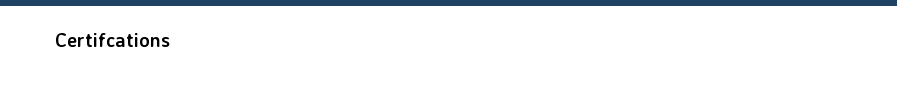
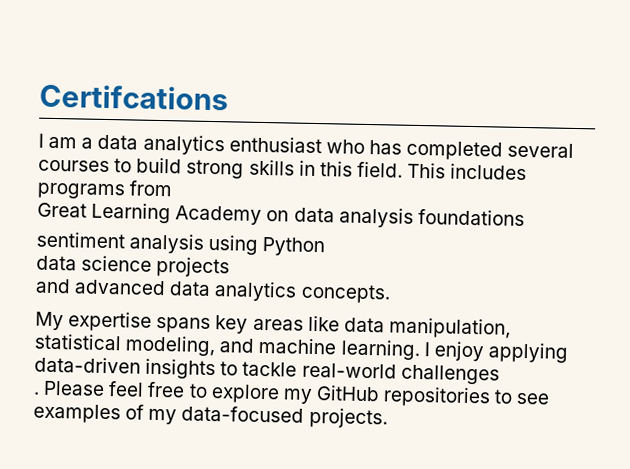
+ I am a data analytics enthusiast who has completed several courses to build strong skills in this field. This includes programs from
+ Great Learning Academy on data analysis foundations
+ sentiment analysis using Python
+ data science projects
+ and advanced data analytics concepts.
+ My expertise spans key areas like data manipulation, statistical modeling, and machine learning. I enjoy applying data-driven insights to tackle real-world challenges
+ . Please feel free to explore my GitHub repositories to see examples of my data-focused projects.

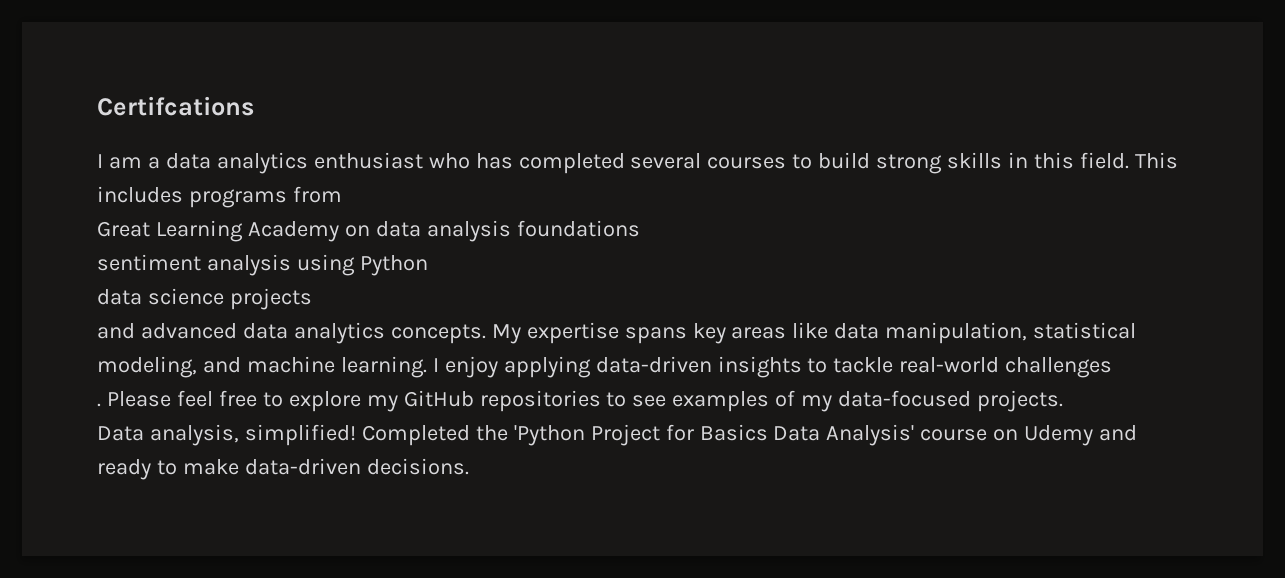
- and advanced data analytics concepts.
- My expertise spans key areas like data manipulation, statistical modeling, and machine learning.
+ and advanced data analytics concepts. My expertise spans key areas like data manipulation, statistical modeling, and machine learning.
+ Data analysis, simplified! Completed the 'Python Project for Basics Data Analysis' course on Udemy and ready to make data-driven decisions.

